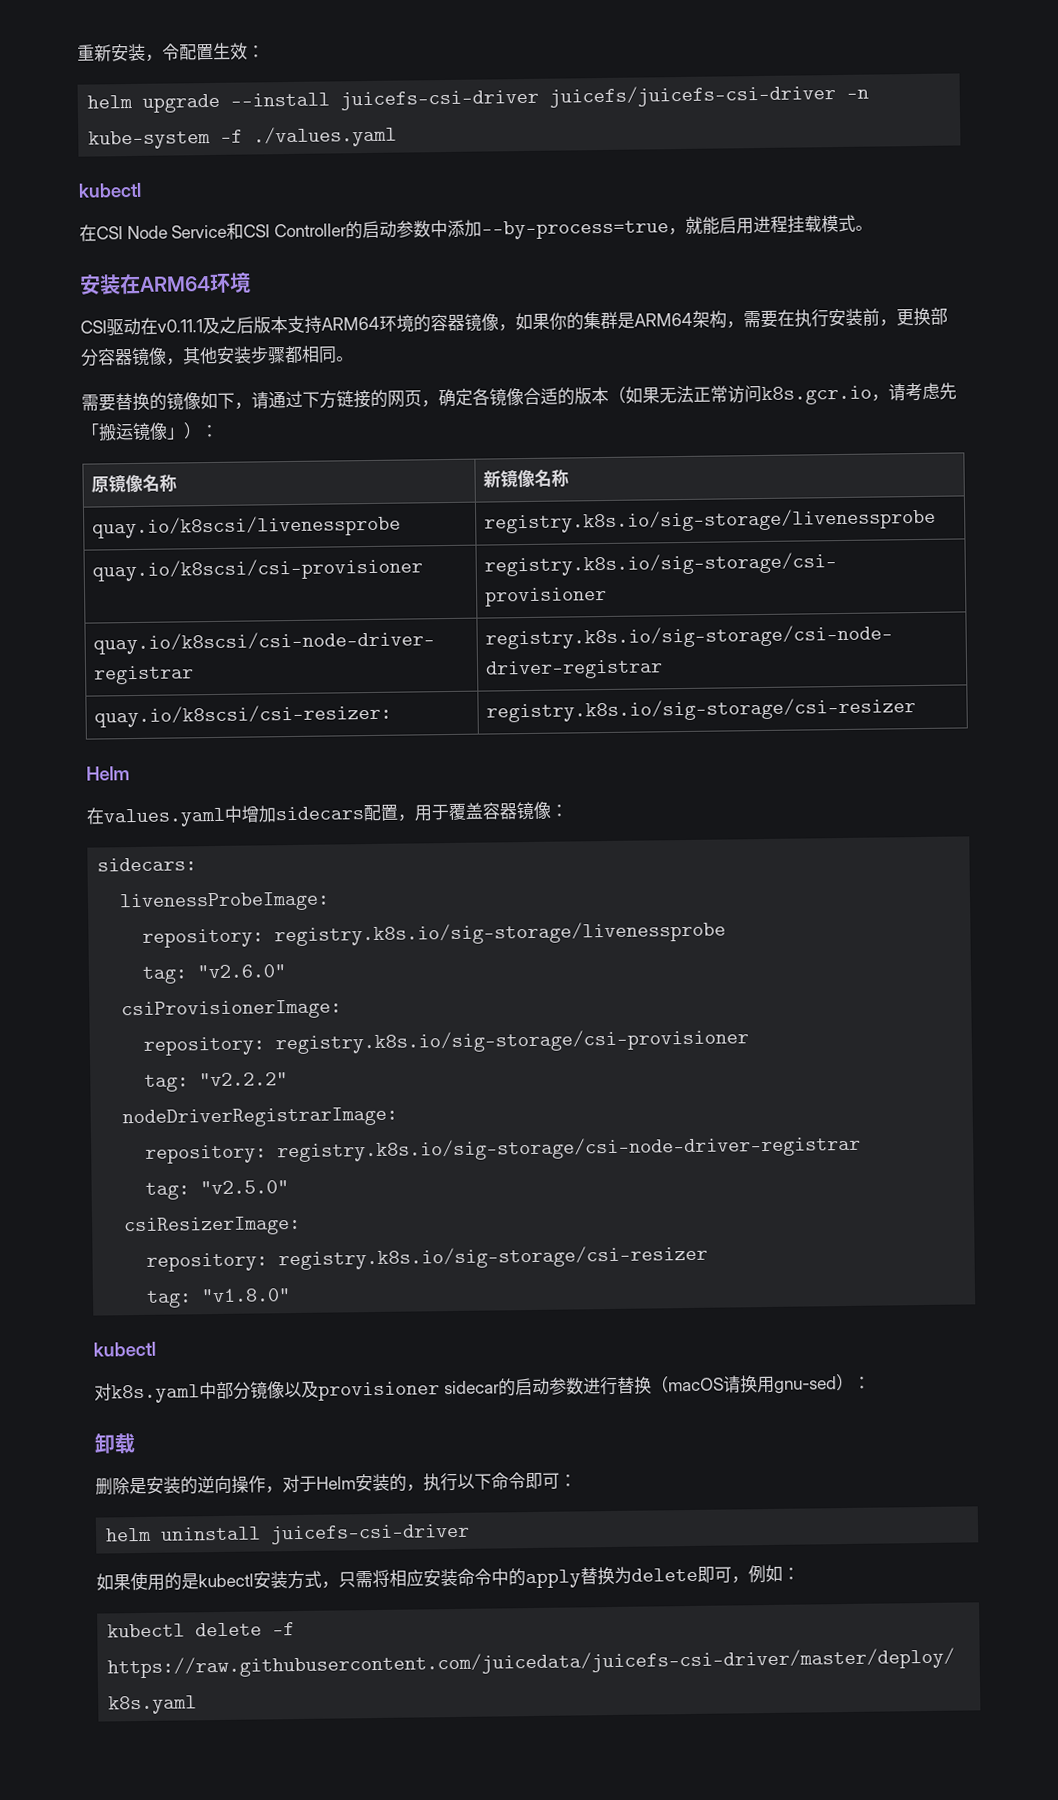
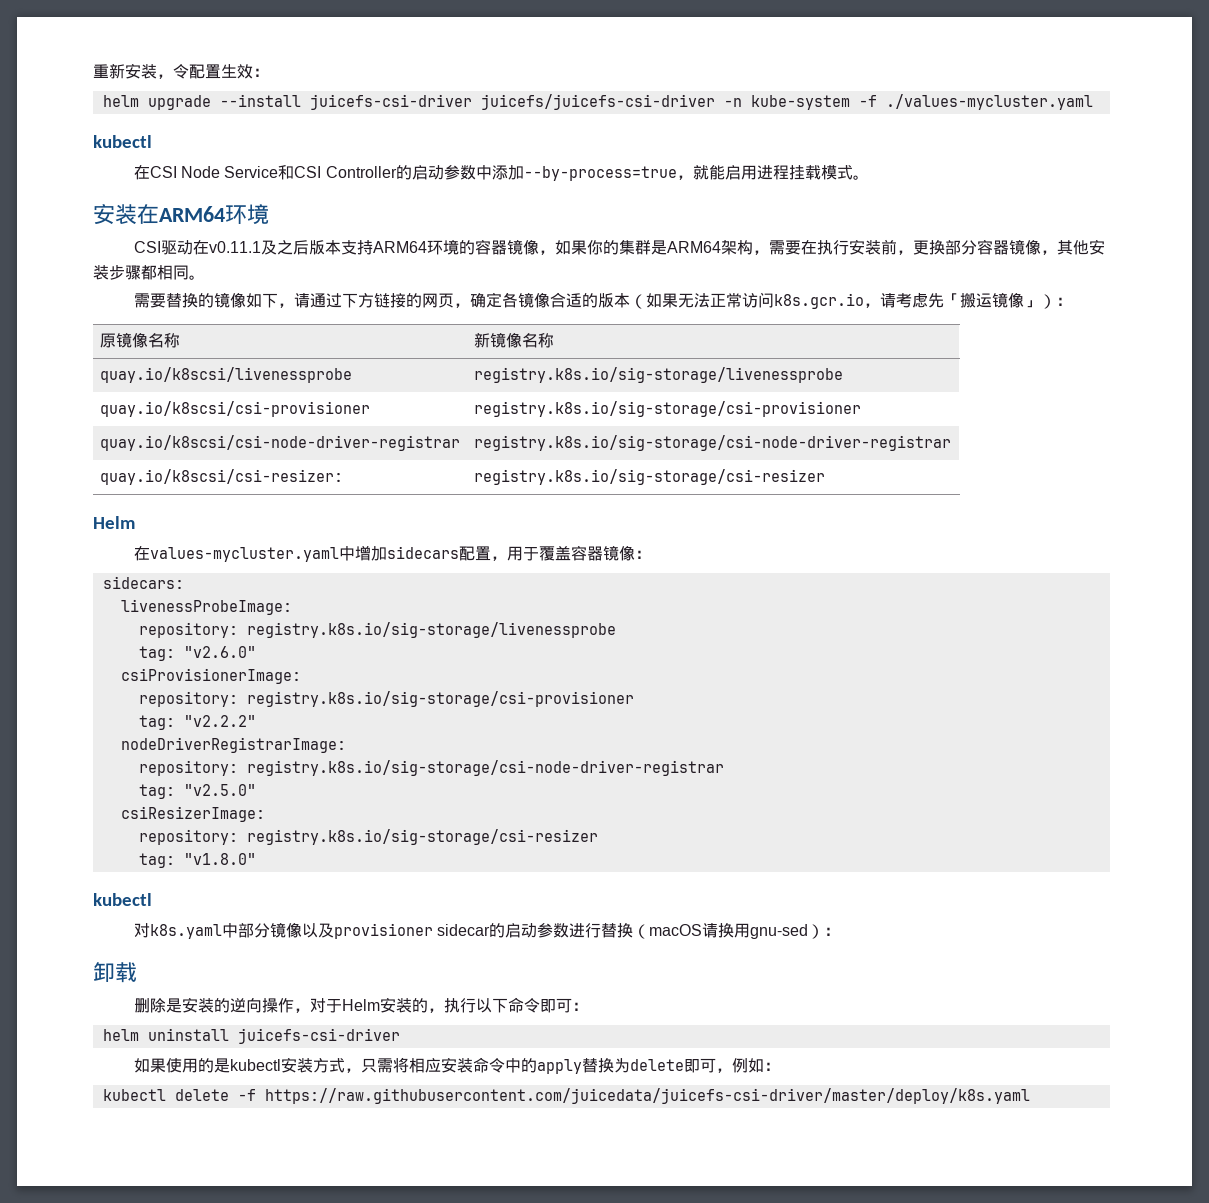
- helm upgrade --install juicefs-csi-driver juicefs/juicefs-csi-driver -n kube-system -f ./values.yaml
+ helm upgrade --install juicefs-csi-driver juicefs/juicefs-csi-driver -n kube-system -f ./values-mycluster.yaml
- 在values.yaml中增加sidecars配置，用于覆盖容器镜像：
+ 在values-mycluster.yaml中增加sidecars配置，用于覆盖容器镜像：

